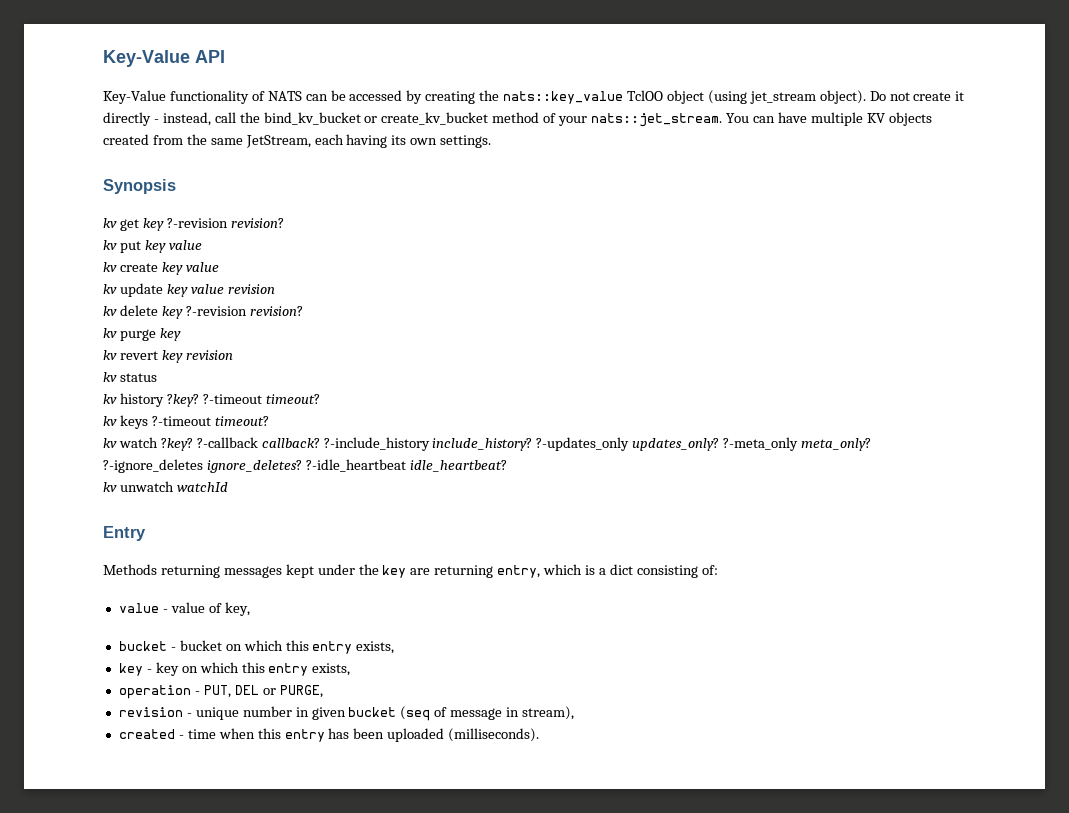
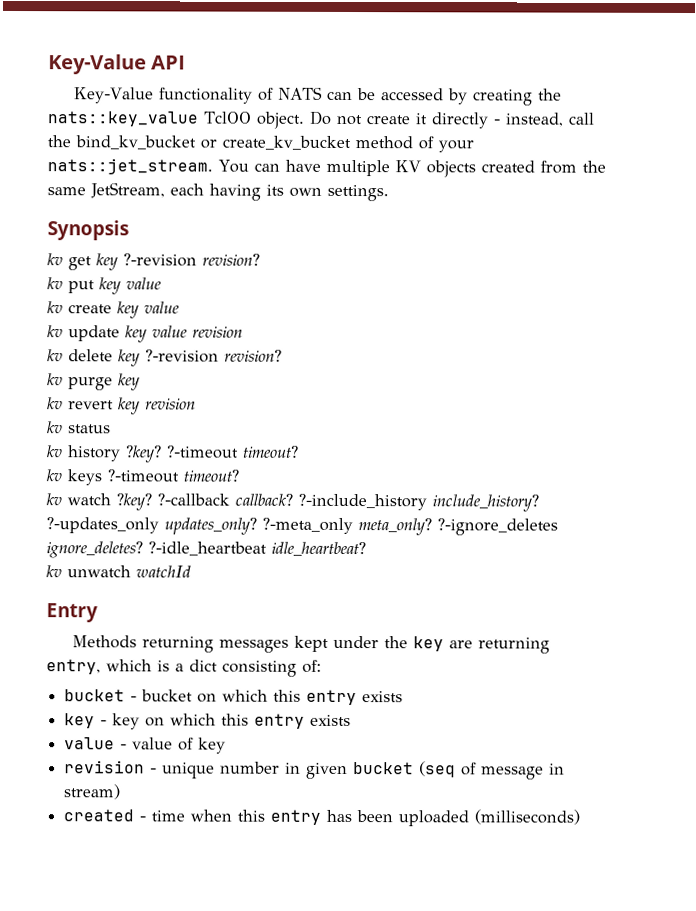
- Key-Value functionality of NATS can be accessed by creating the nats::key_value TclOO object (using jet_stream object).
+ Key-Value functionality of NATS can be accessed by creating the nats::key_value TclOO object.
- value - value of key,
- bucket - bucket on which this entry exists,
+ bucket - bucket on which this entry exists
- key - key on which this entry exists,
- operation - PUT, DEL or PURGE,
+ key - key on which this entry exists
+ value - value of key
- revision - unique number in given bucket (seq of message in stream),
+ revision - unique number in given bucket (seq of message in stream)
- created - time when this entry has been uploaded (milliseconds).
+ created - time when this entry has been uploaded (milliseconds)

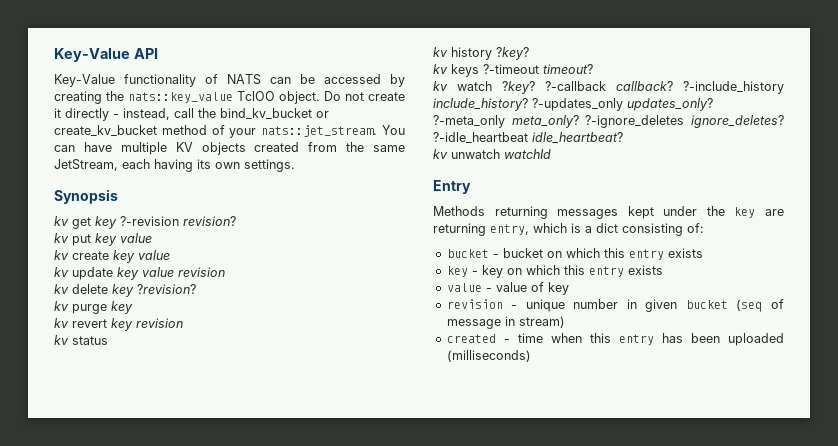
- kv delete key ?-revision revision?
+ kv delete key ?revision?
- kv history ?key? ?-timeout timeout?
+ kv history ?key?

